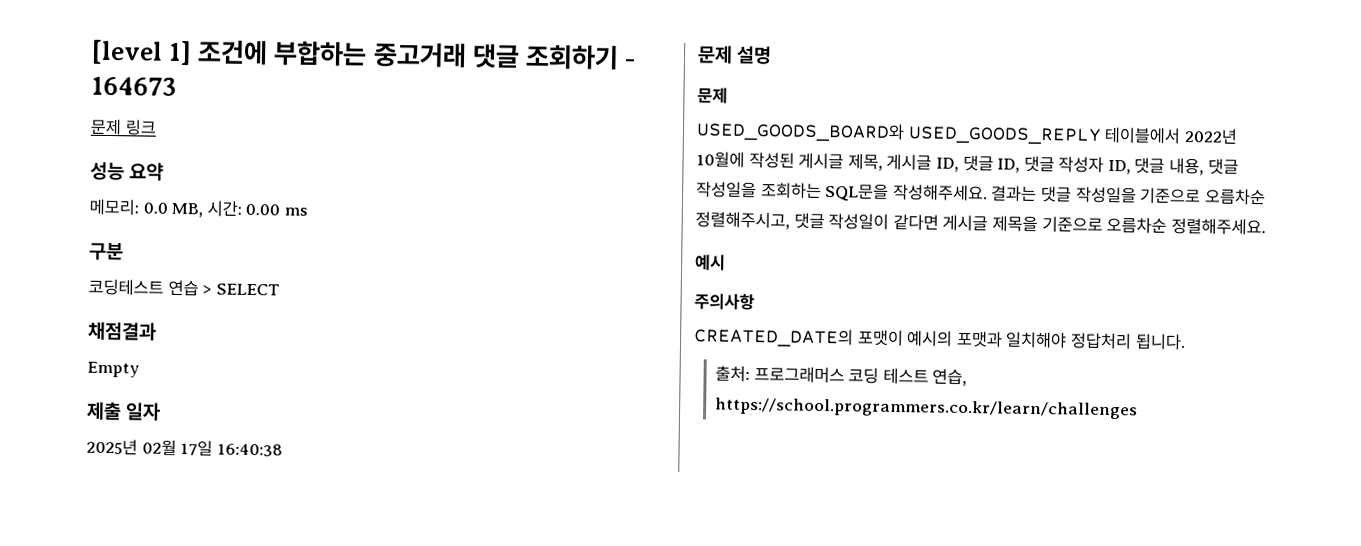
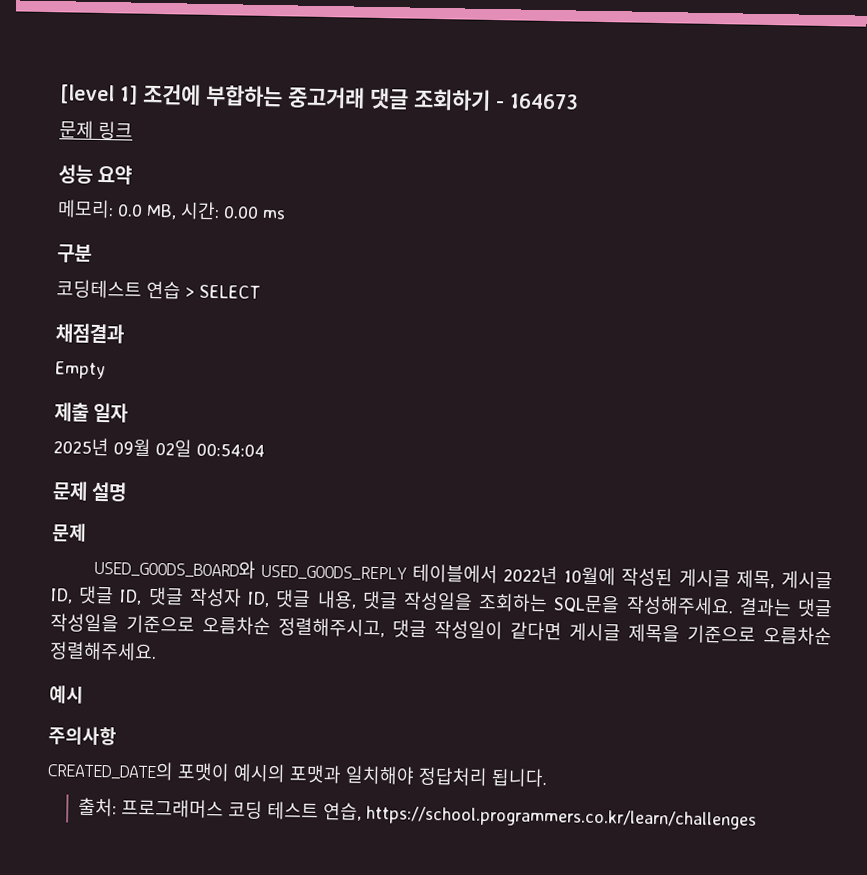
- 2025년 02월 17일 16:40:38
+ 2025년 09월 02일 00:54:04

